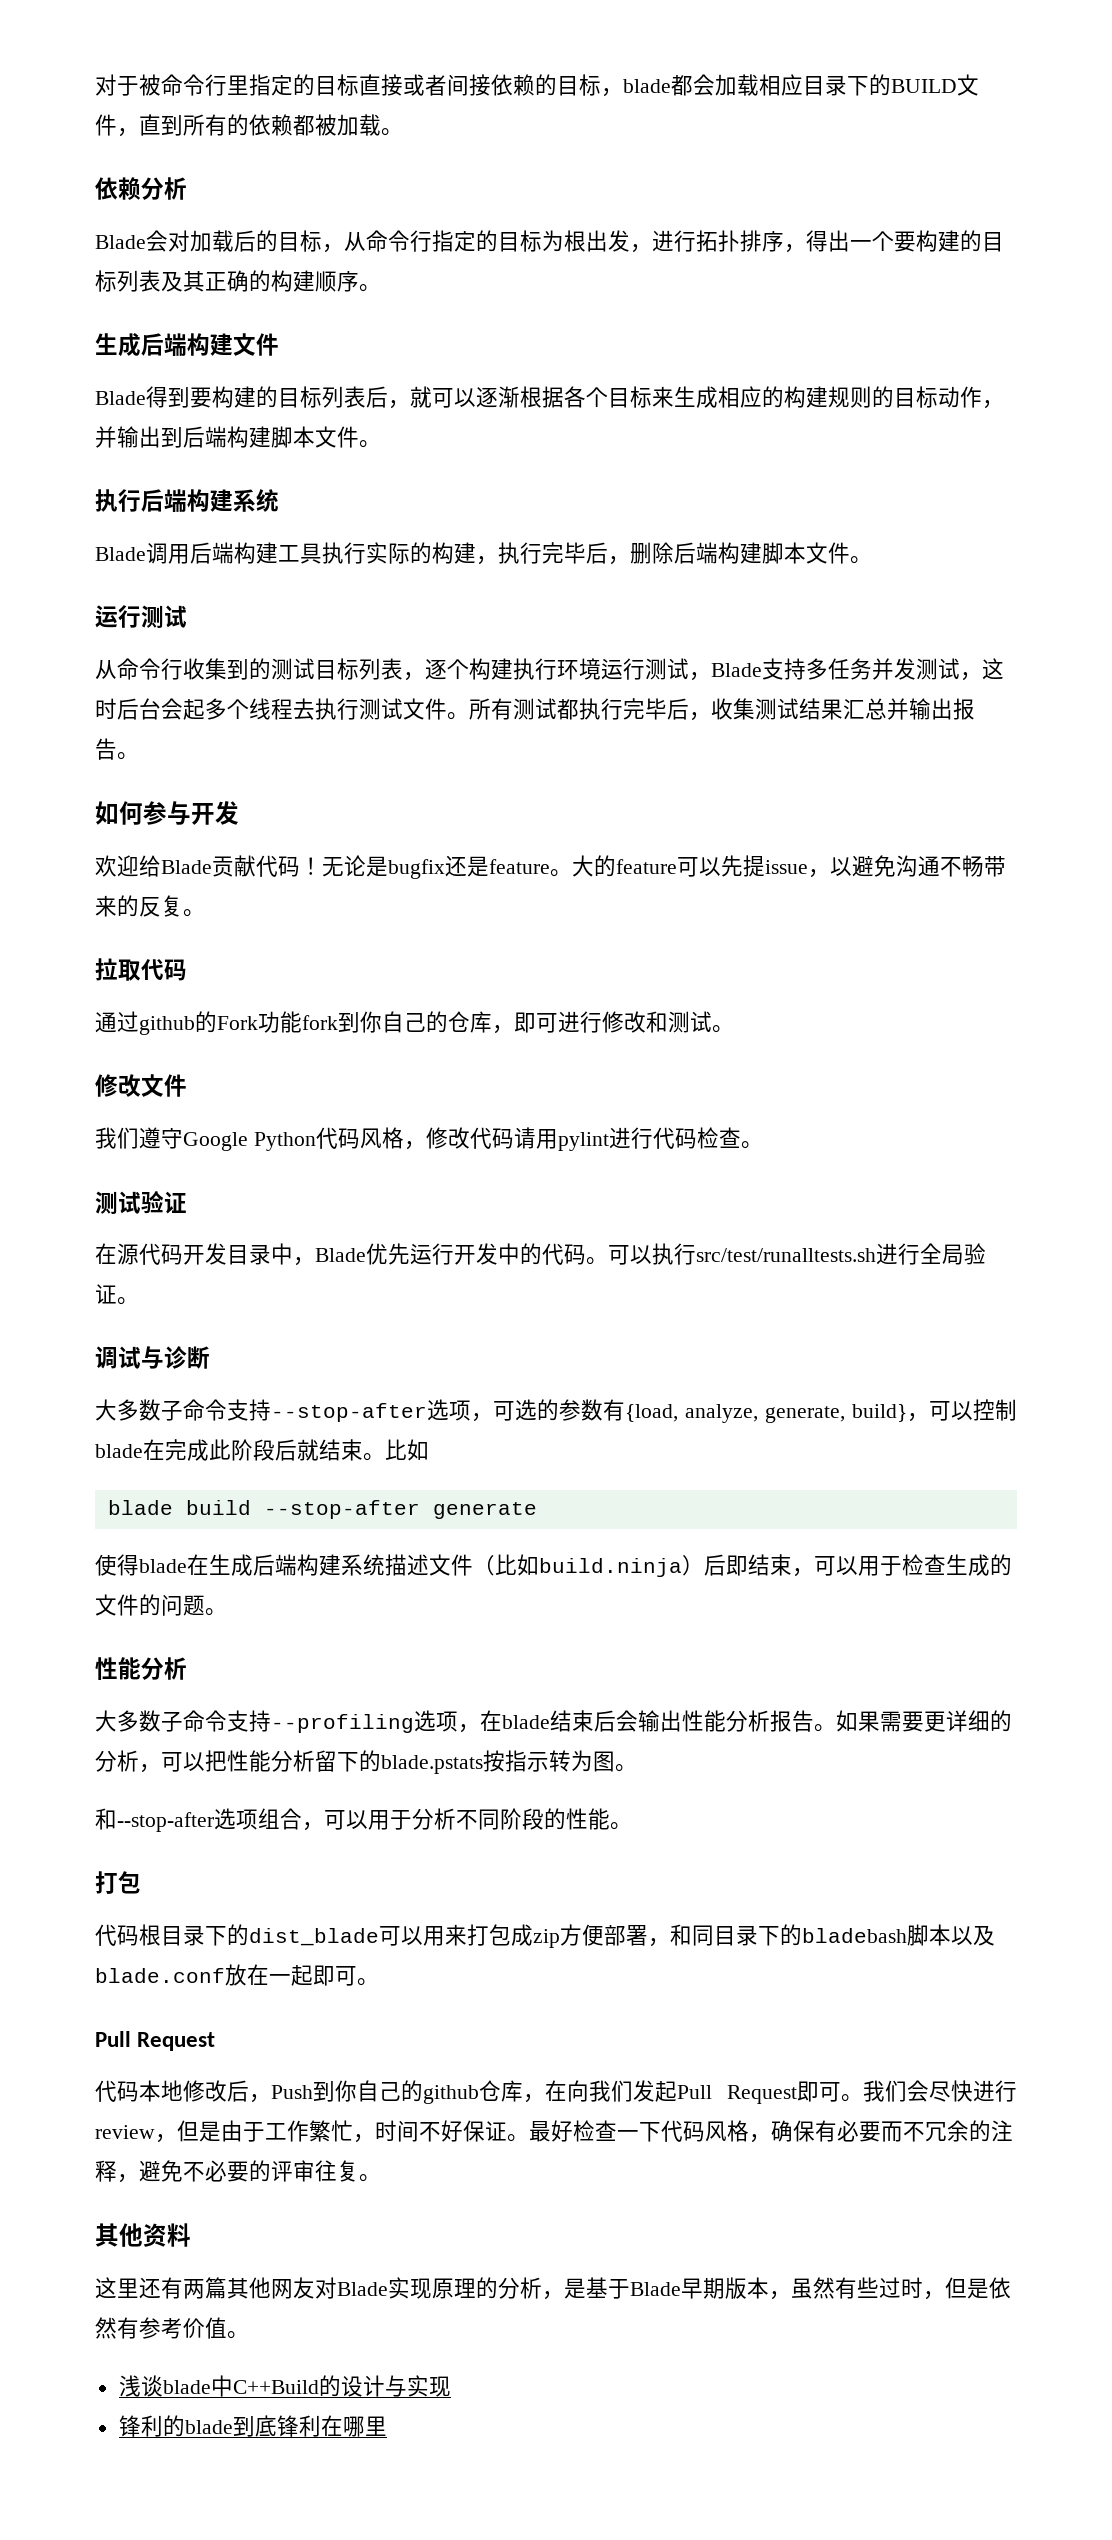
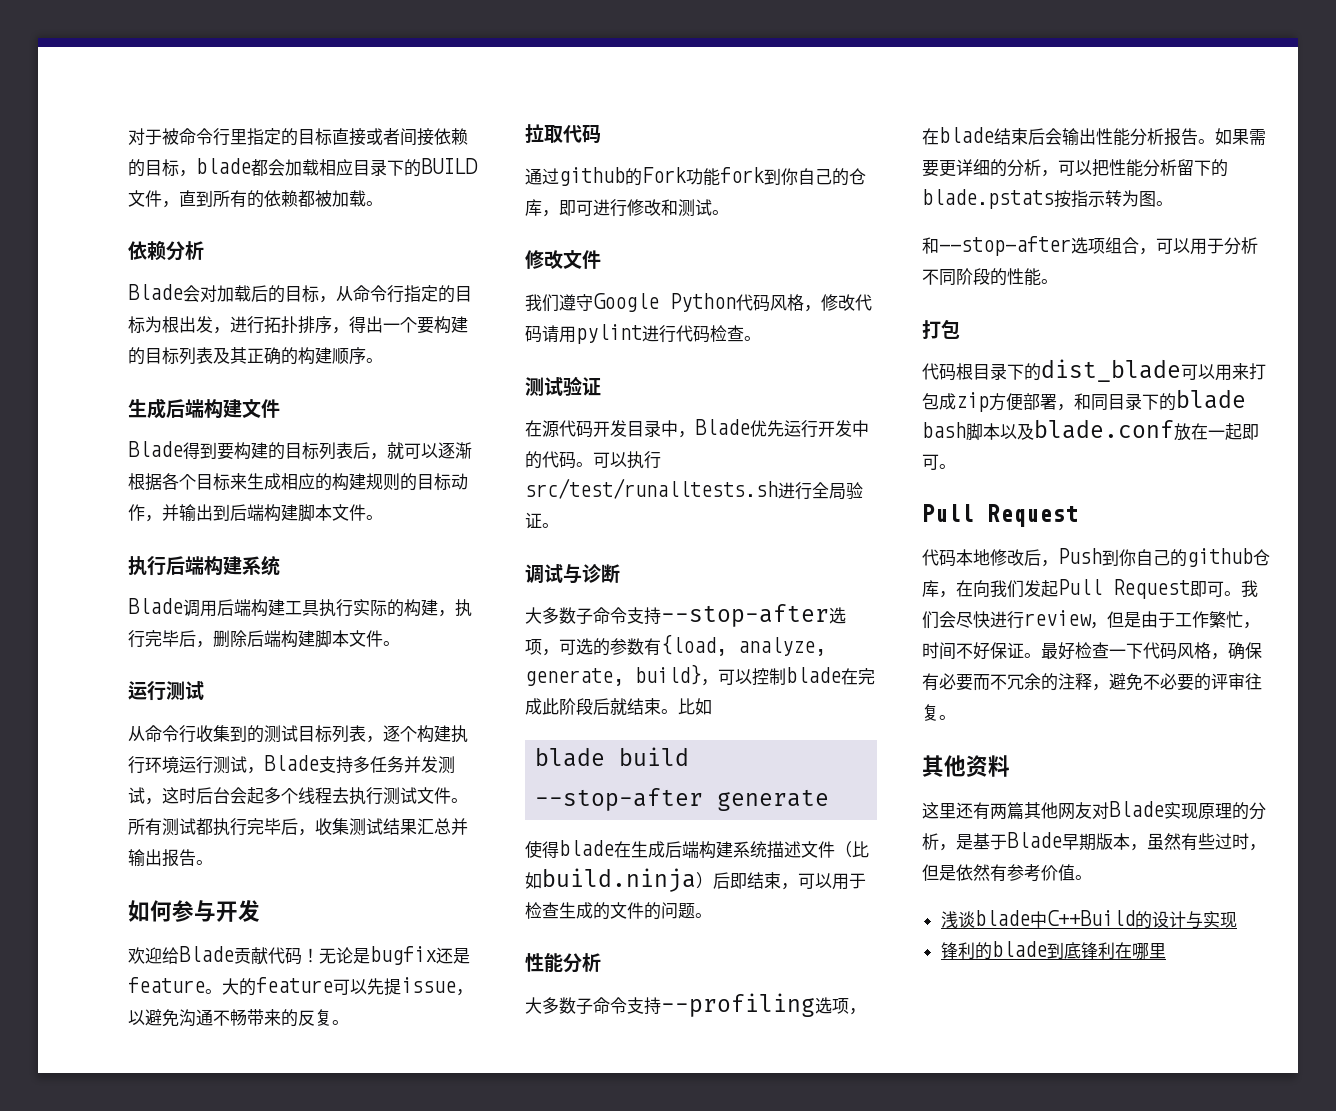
- 代码根目录下的dist_blade可以用来打包成zip方便部署，和同目录下的bladebash脚本以及blade.conf放在一起即可。
+ 代码根目录下的dist_blade可以用来打包成zip方便部署，和同目录下的blade bash脚本以及blade.conf放在一起即可。

